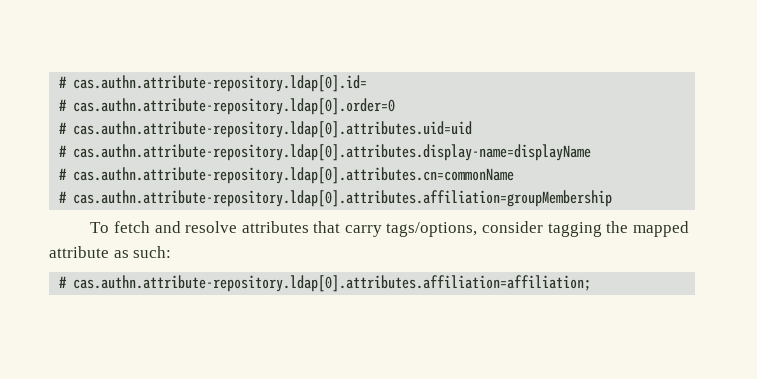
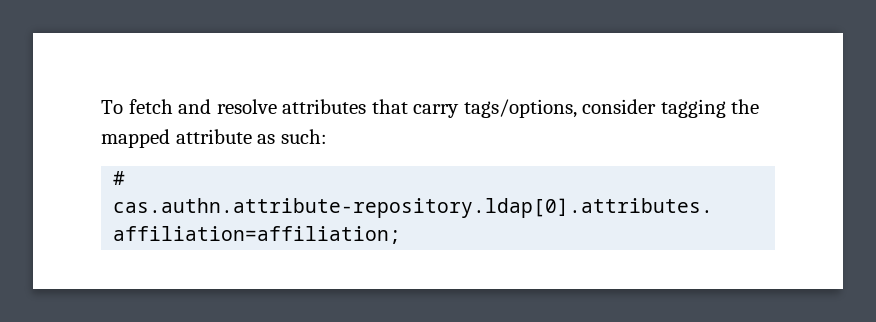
- # cas.authn.attribute-repository.ldap[0].id=
- # cas.authn.attribute-repository.ldap[0].order=0
- # cas.authn.attribute-repository.ldap[0].attributes.uid=uid
- # cas.authn.attribute-repository.ldap[0].attributes.display-name=displayName
- # cas.authn.attribute-repository.ldap[0].attributes.cn=commonName
- # cas.authn.attribute-repository.ldap[0].attributes.affiliation=groupMembership

